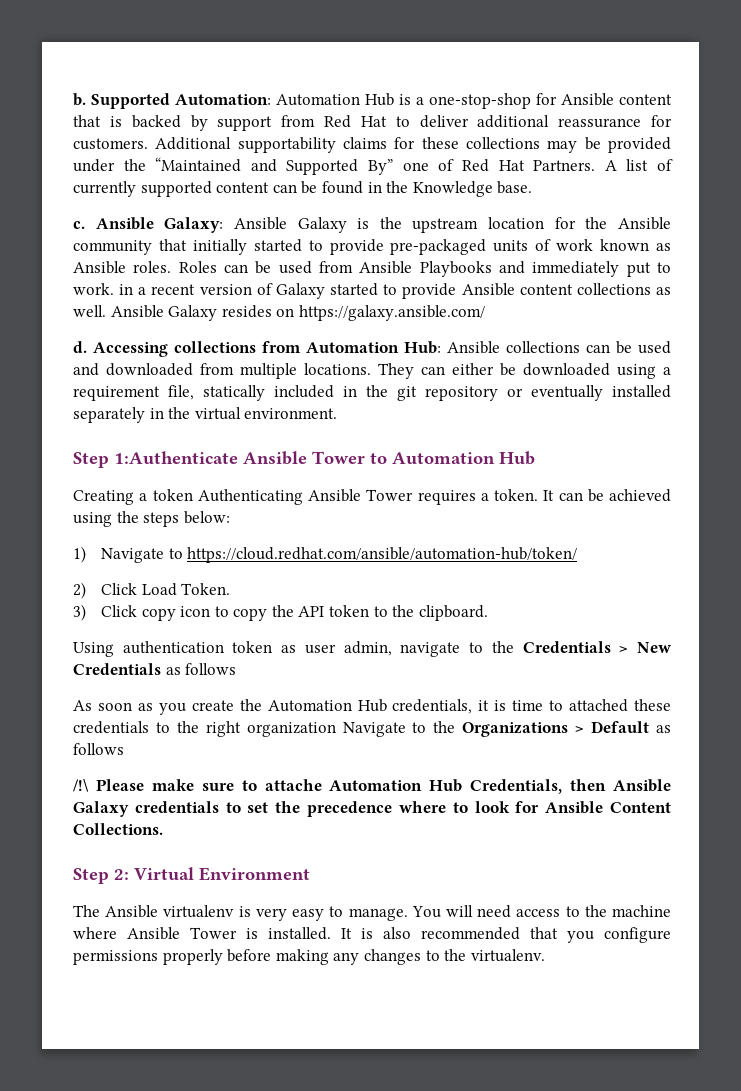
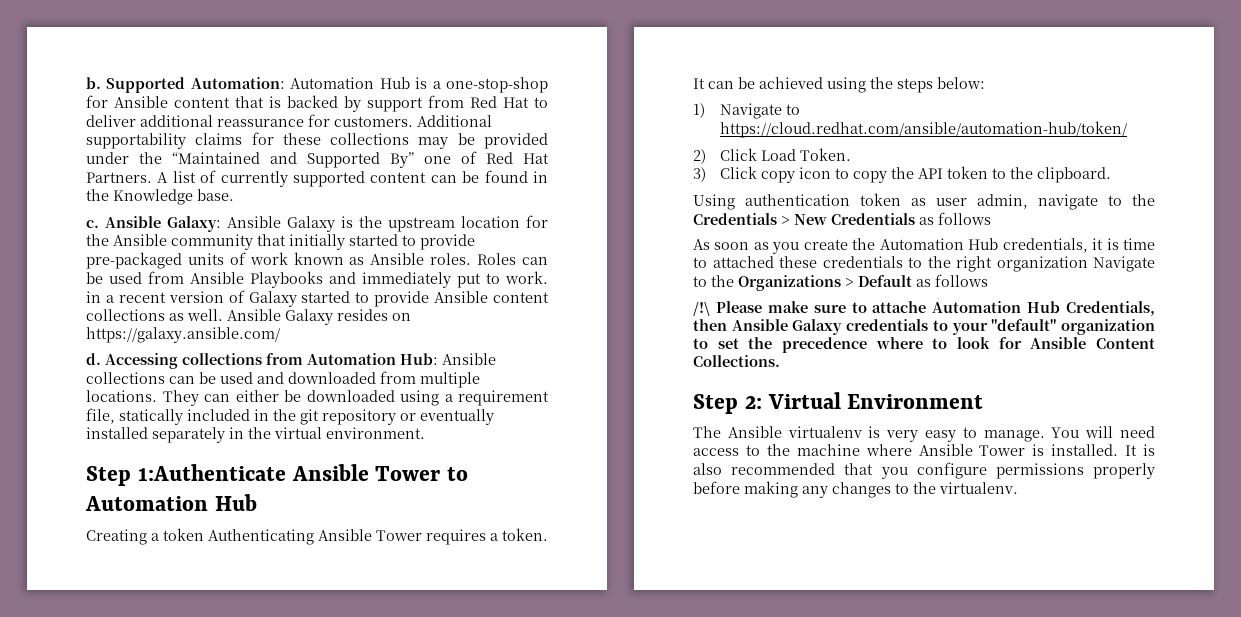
- /!\ Please make sure to attache Automation Hub Credentials, then Ansible Galaxy credentials to set the precedence where to look for Ansible Content Collections.
+ /!\ Please make sure to attache Automation Hub Credentials, then Ansible Galaxy credentials to your "default" organization to set the precedence where to look for Ansible Content Collections.

